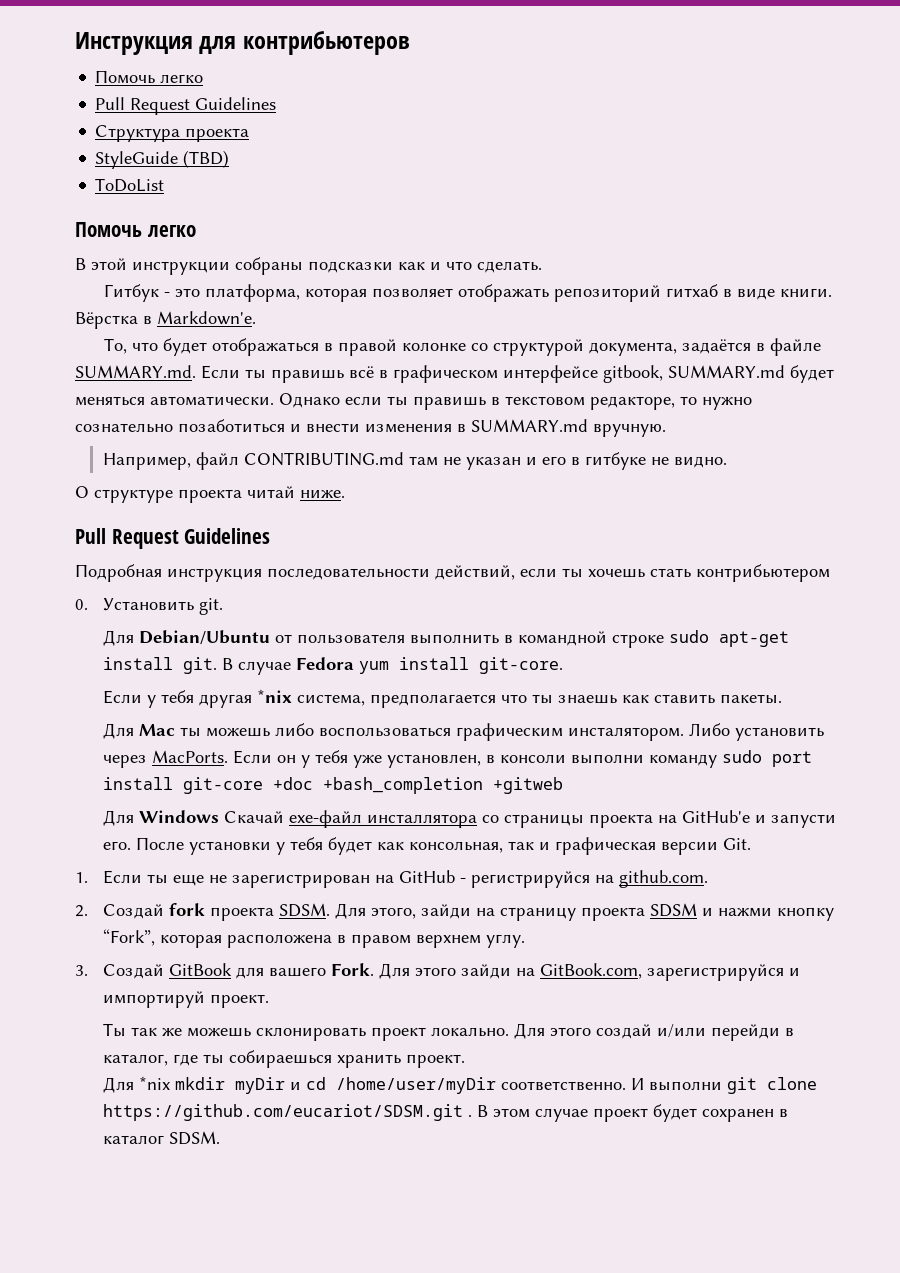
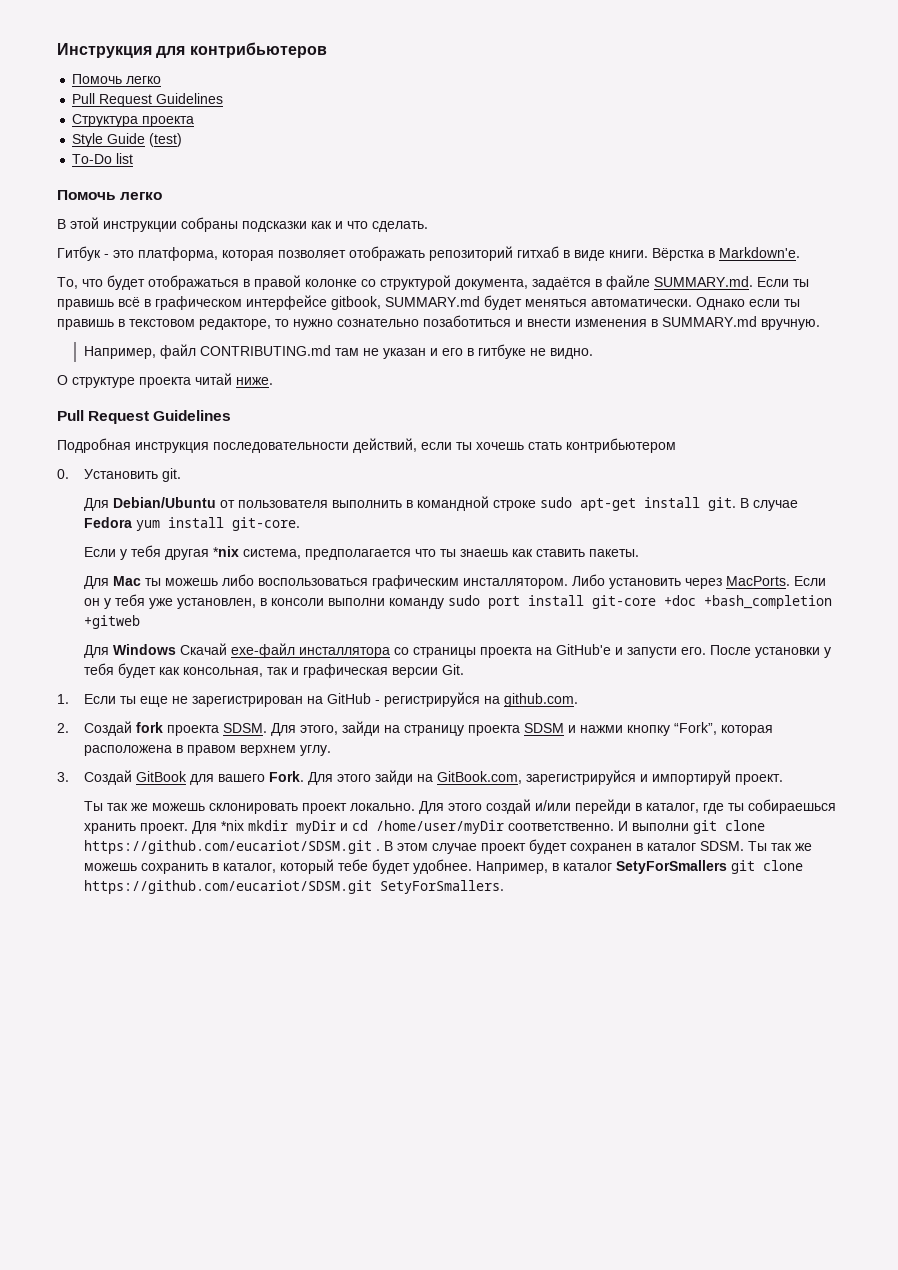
- StyleGuide (TBD)
- ToDoList
+ Style Guide (test)
+ To-Do list
- Для Mac ты можешь либо воспользоваться графическим инсталятором.
+ Для Mac ты можешь либо воспользоваться графическим инсталлятором.
- Для этого создай и/или перейди в каталог, где ты собираешься хранить проект.
- Для *nix mkdir myDir и cd /home/user/myDir соответственно.
+ Для этого создай и/или перейди в каталог, где ты собираешься хранить проект. Для *nix mkdir myDir и cd /home/user/myDir соответственно.
+ Ты так же можешь сохранить в каталог, который тебе будет удобнее. Например, в каталог SetyForSmallers git clone https://github.com/eucariot/SDSM.git SetyForSmallers.

